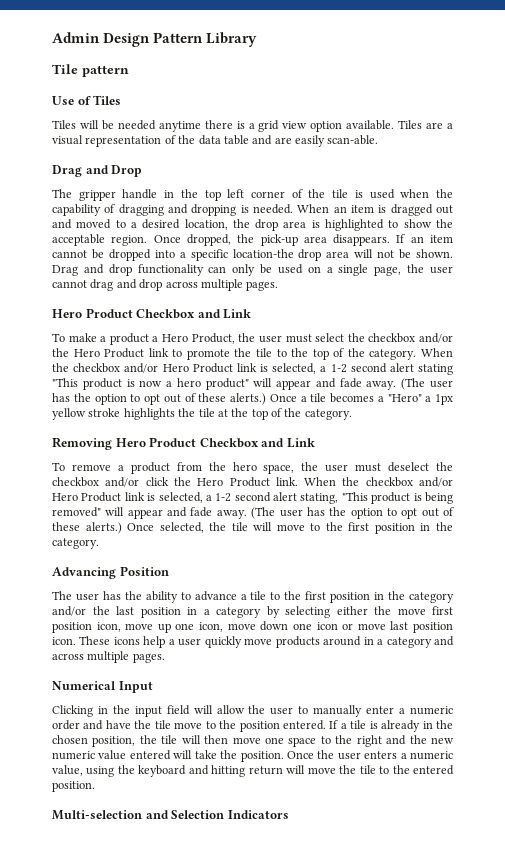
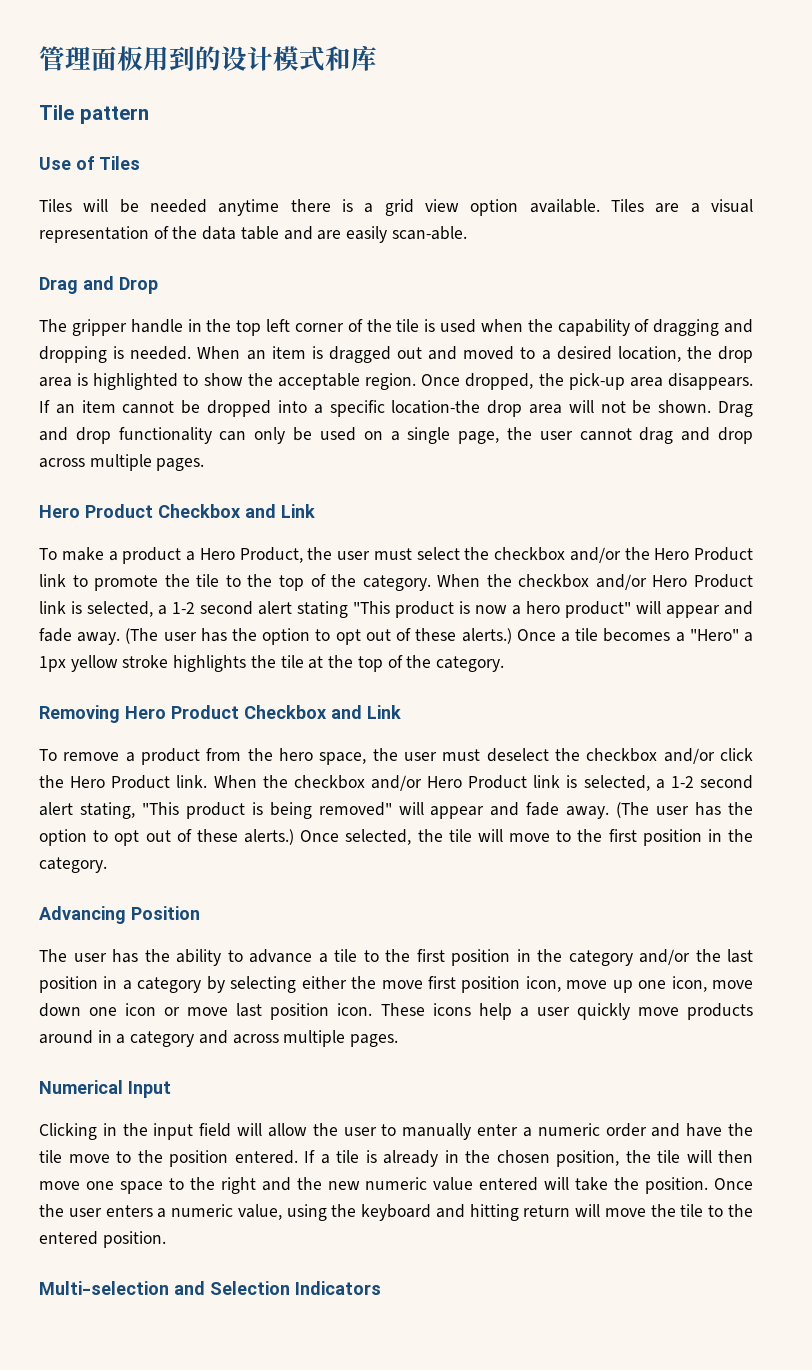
- Admin Design Pattern Library
+ 管理面板用到的设计模式和库

